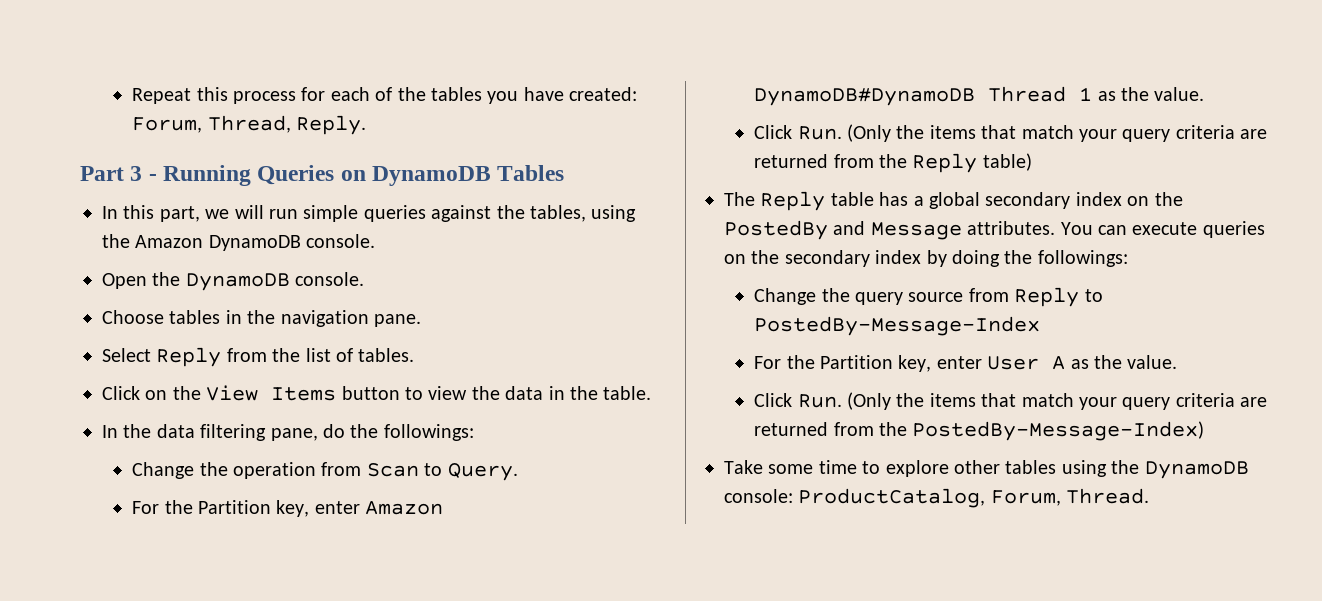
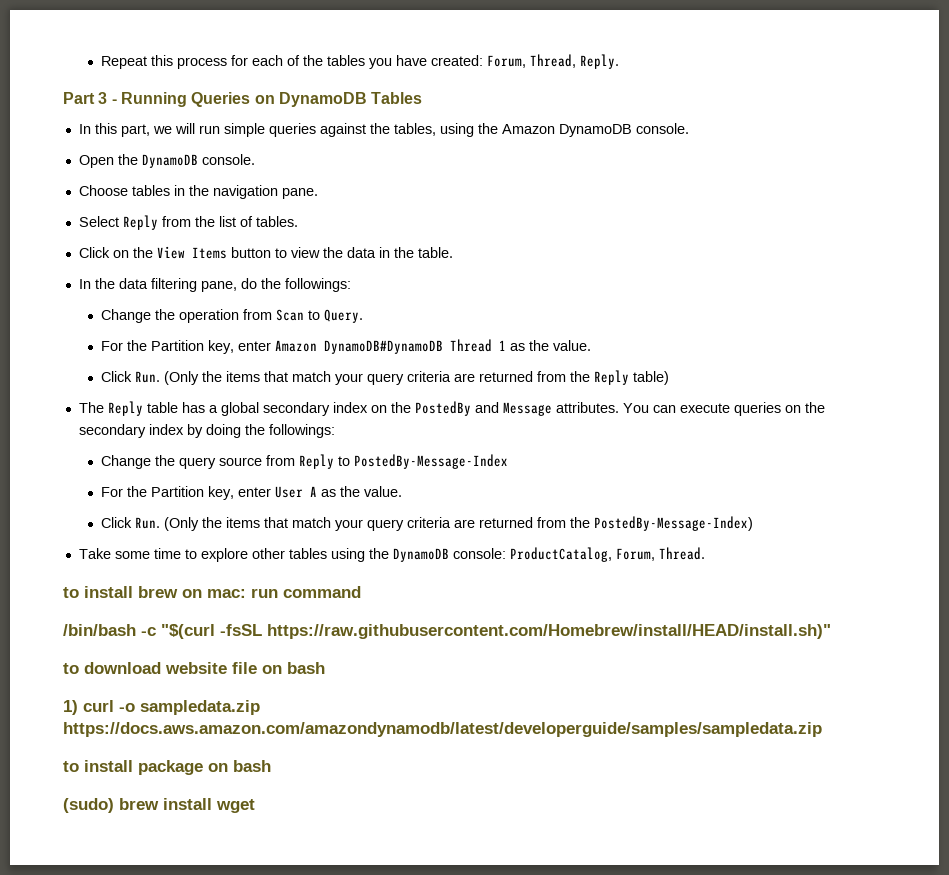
+ to install brew on mac: run command
+ /bin/bash -c "$(curl -fsSL https://raw.githubusercontent.com/Homebrew/install/HEAD/install.sh)"
+ to download website file on bash
+ 1) curl -o sampledata.zip https://docs.aws.amazon.com/amazondynamodb/latest/developerguide/samples/sampledata.zip
+ to install package on bash
+ (sudo) brew install wget

